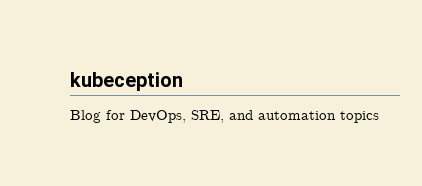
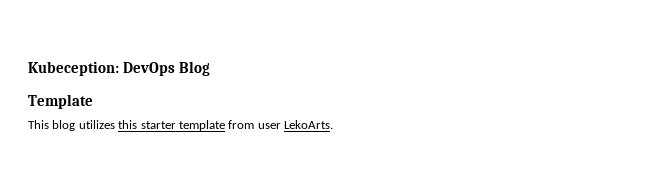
- kubeception
- Blog for DevOps, SRE, and automation topics
+ Kubeception: DevOps Blog
+ Template
+ This blog utilizes this starter template from user LekoArts.

